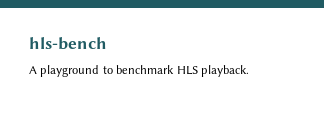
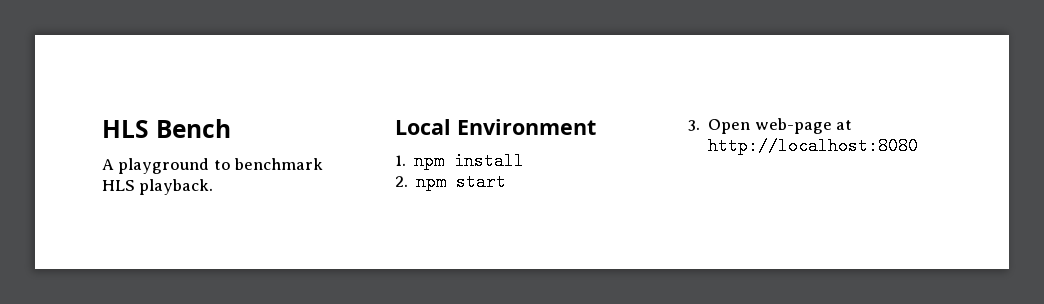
- hls-bench
+ HLS Bench
+ Local Environment
+ 1. npm install
+ 2. npm start
+ 3. Open web-page at http://localhost:8080

